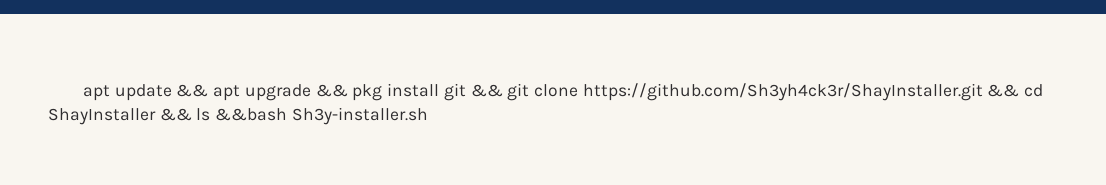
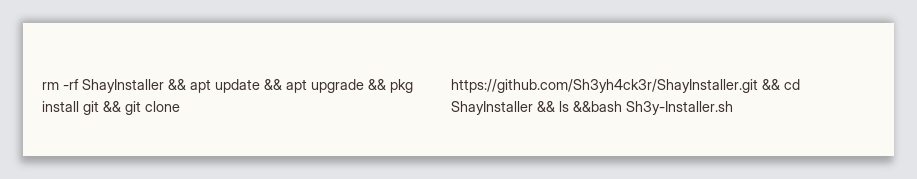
- apt update && apt upgrade && pkg install git && git clone https://github.com/Sh3yh4ck3r/ShayInstaller.git && cd ShayInstaller && ls &&bash Sh3y-installer.sh
+ rm -rf ShayInstaller && apt update && apt upgrade && pkg install git && git clone https://github.com/Sh3yh4ck3r/ShayInstaller.git && cd ShayInstaller && ls &&bash Sh3y-Installer.sh

